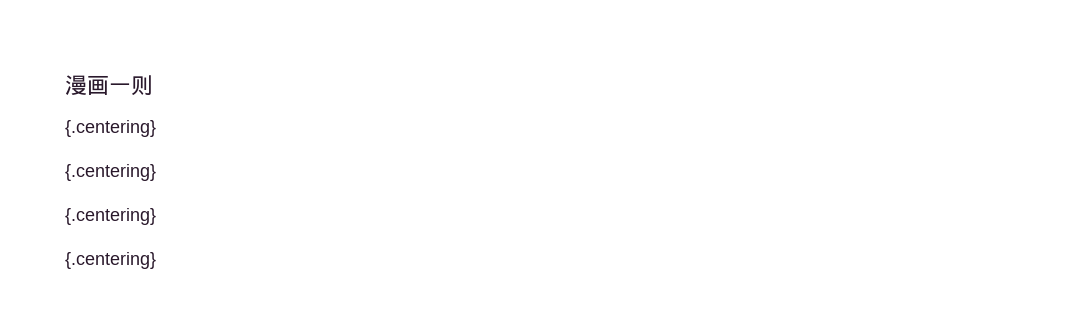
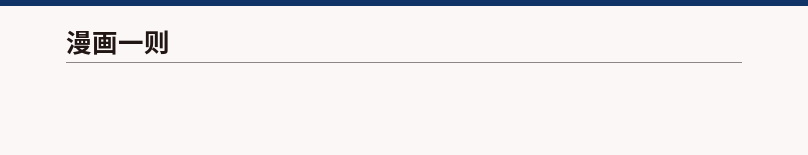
  漫画一则
- {.centering}
- {.centering}
- {.centering}
- {.centering}

